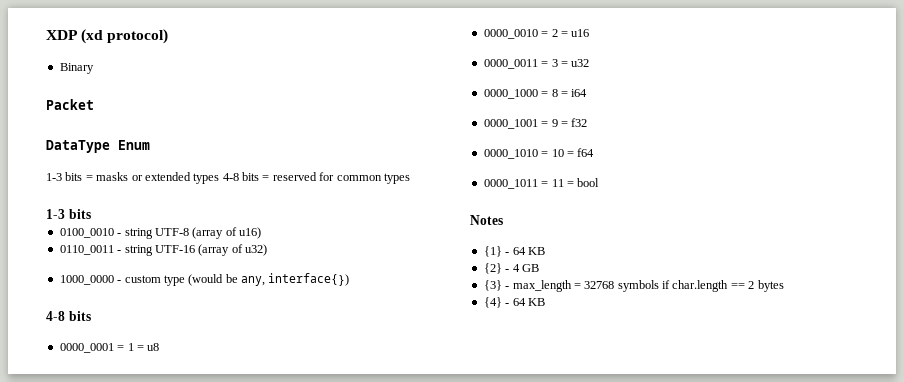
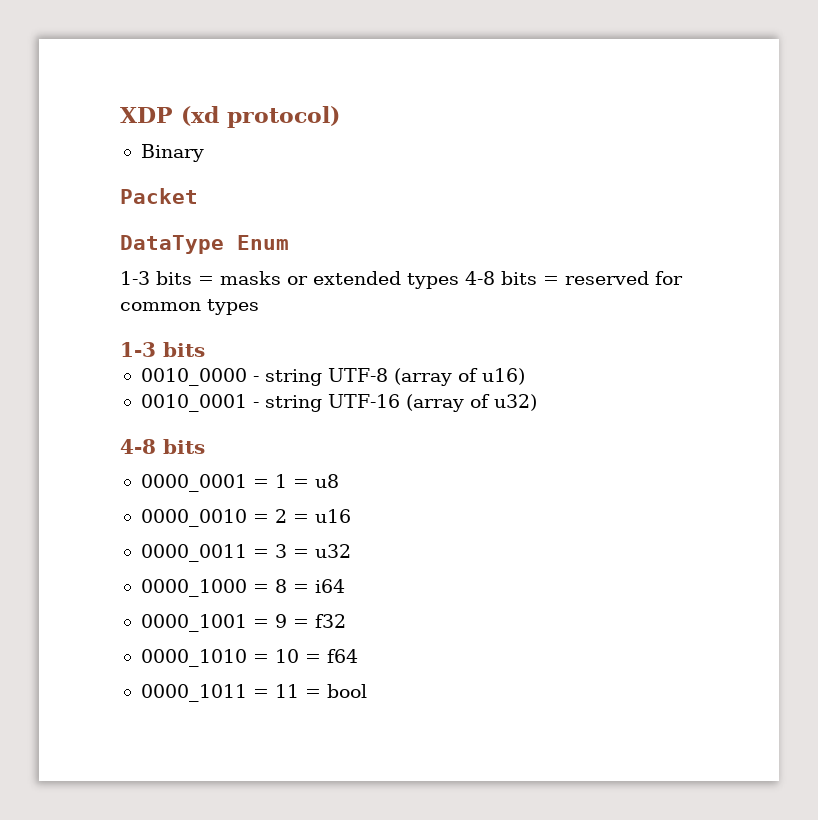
- 0100_0010 - string UTF-8 (array of u16)
+ 0010_0000 - string UTF-8 (array of u16)
- 0110_0011 - string UTF-16 (array of u32)
+ 0010_0001 - string UTF-16 (array of u32)
- 1000_0000 - custom type (would be any, interface{})
- Notes
- {1} - 64 KB
- {2} - 4 GB
- {3} - max_length = 32768 symbols if char.length == 2 bytes
- {4} - 64 KB

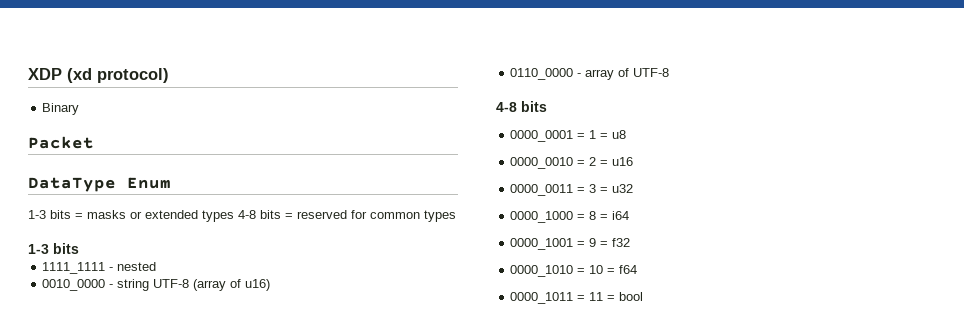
+ 1111_1111 - nested
- 0010_0001 - string UTF-16 (array of u32)
+ 0110_0000 - array of UTF-8

